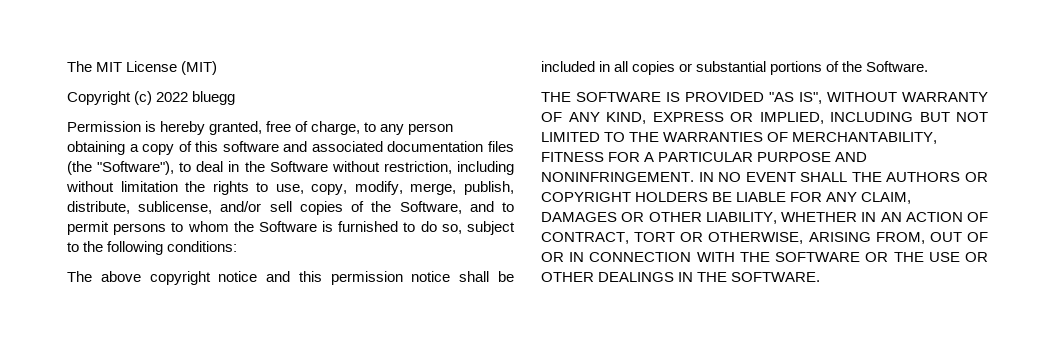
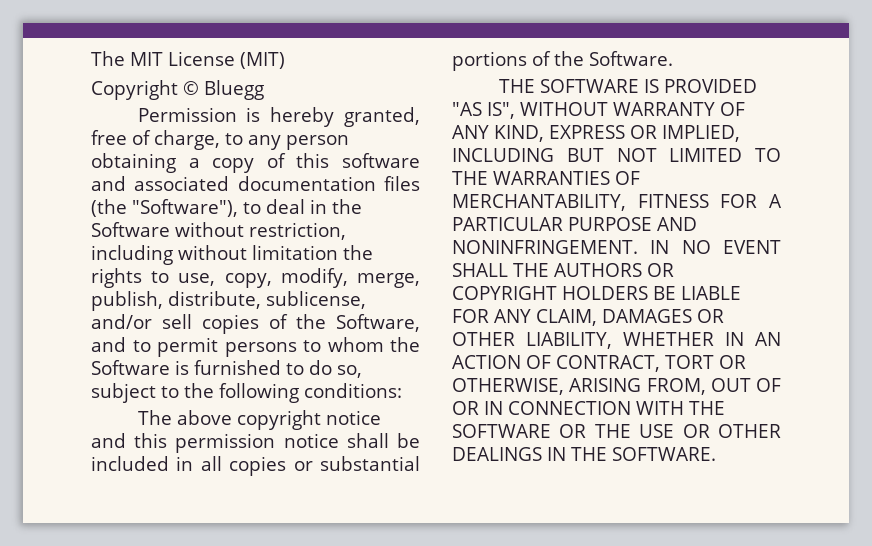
- Copyright (c) 2022 bluegg
+ Copyright © Bluegg

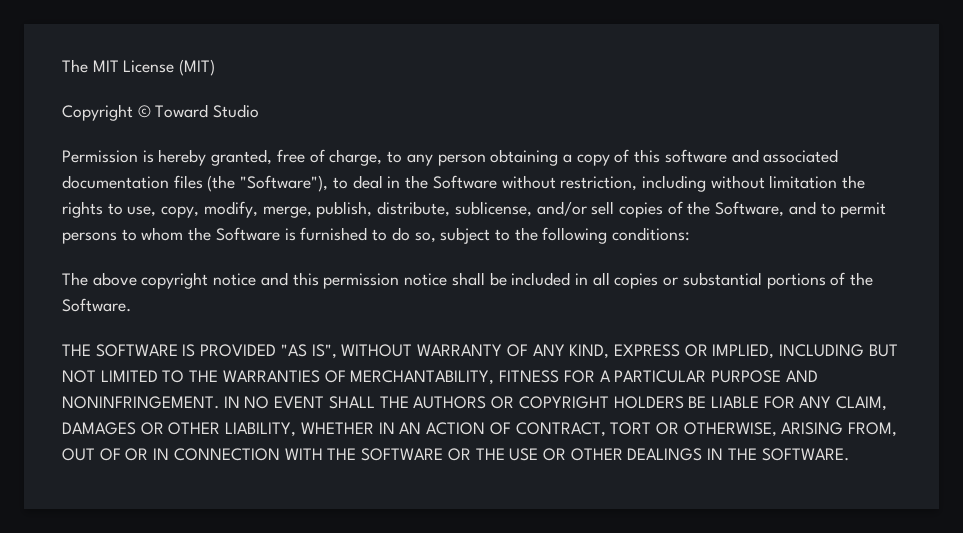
- Copyright © Bluegg
+ Copyright © Toward Studio

